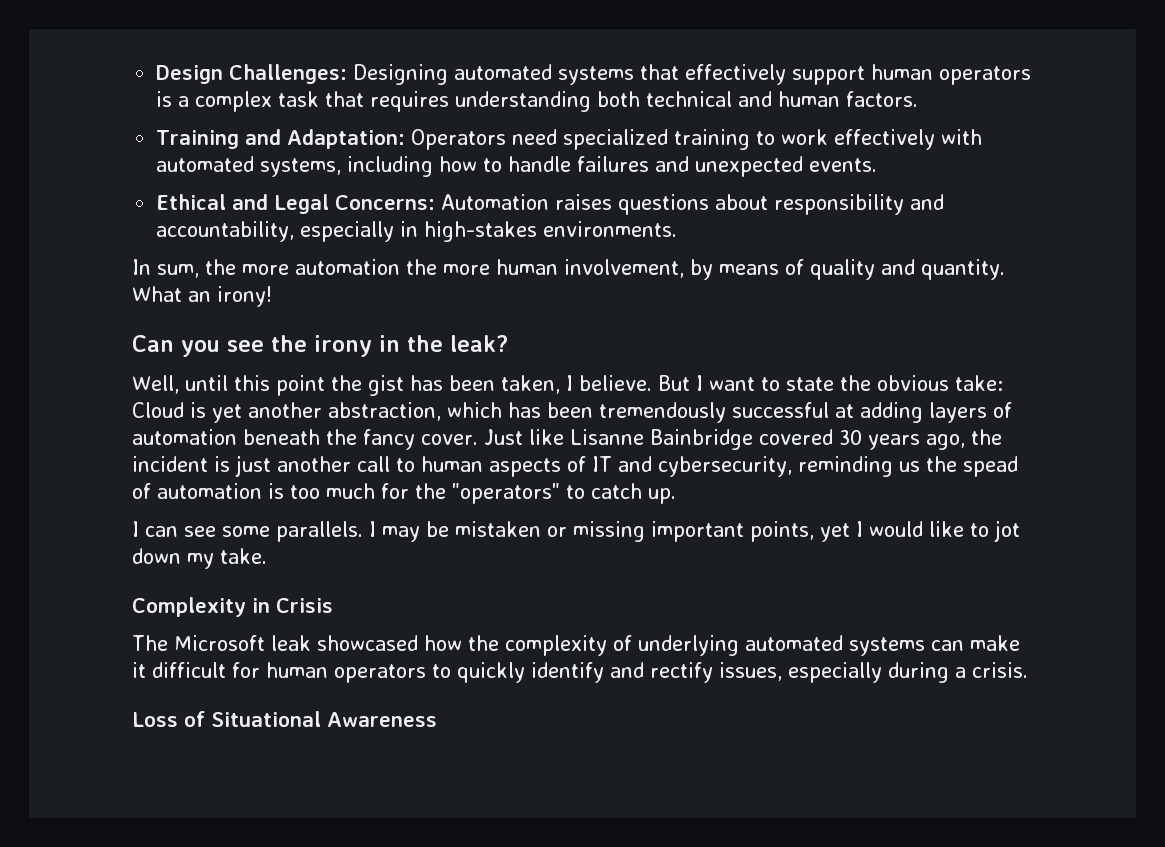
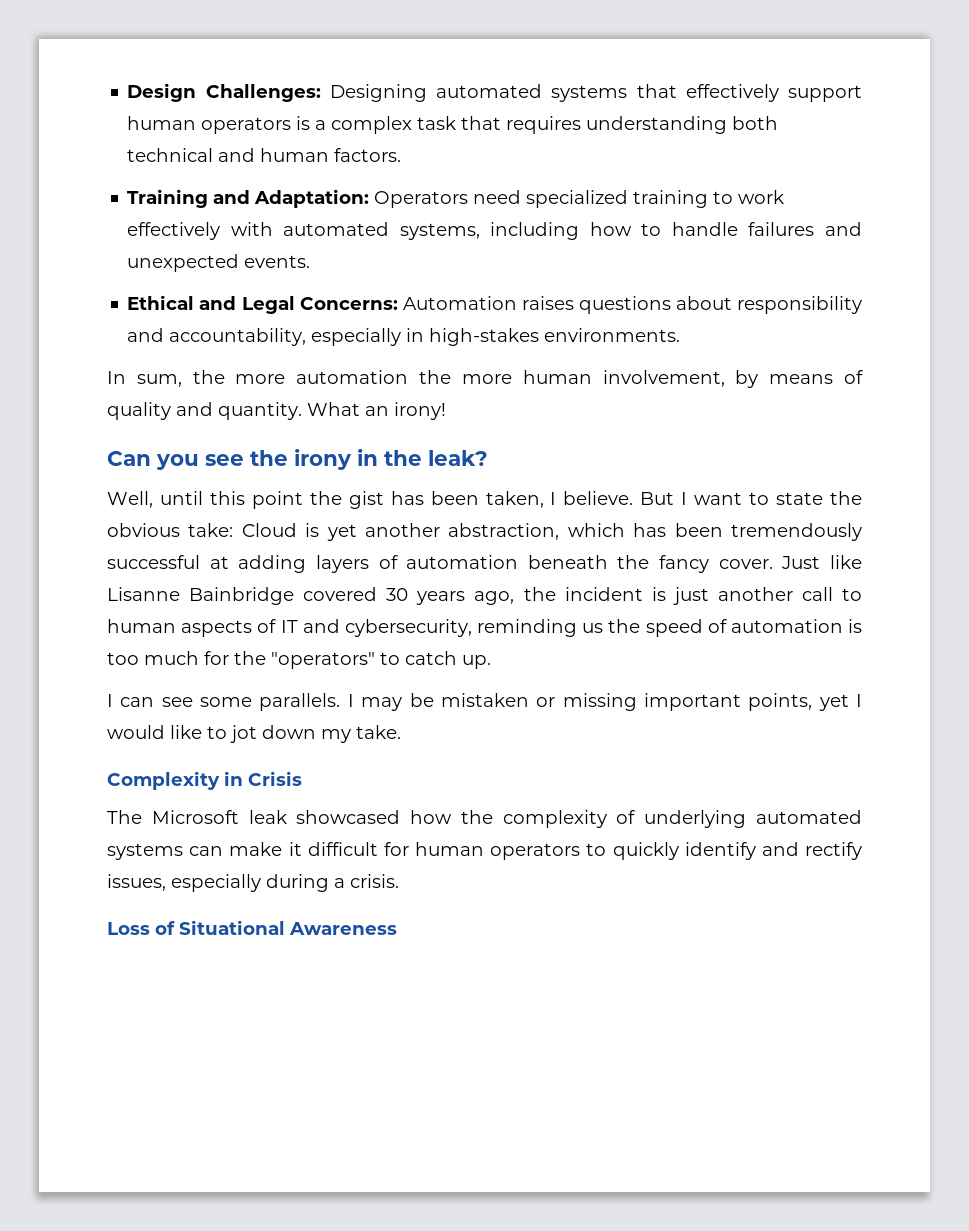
- Just like Lisanne Bainbridge covered 30 years ago, the incident is just another call to human aspects of IT and cybersecurity, reminding us the spead of automation is too much for the "operators" to catch up.
+ Just like Lisanne Bainbridge covered 30 years ago, the incident is just another call to human aspects of IT and cybersecurity, reminding us the speed of automation is too much for the "operators" to catch up.

